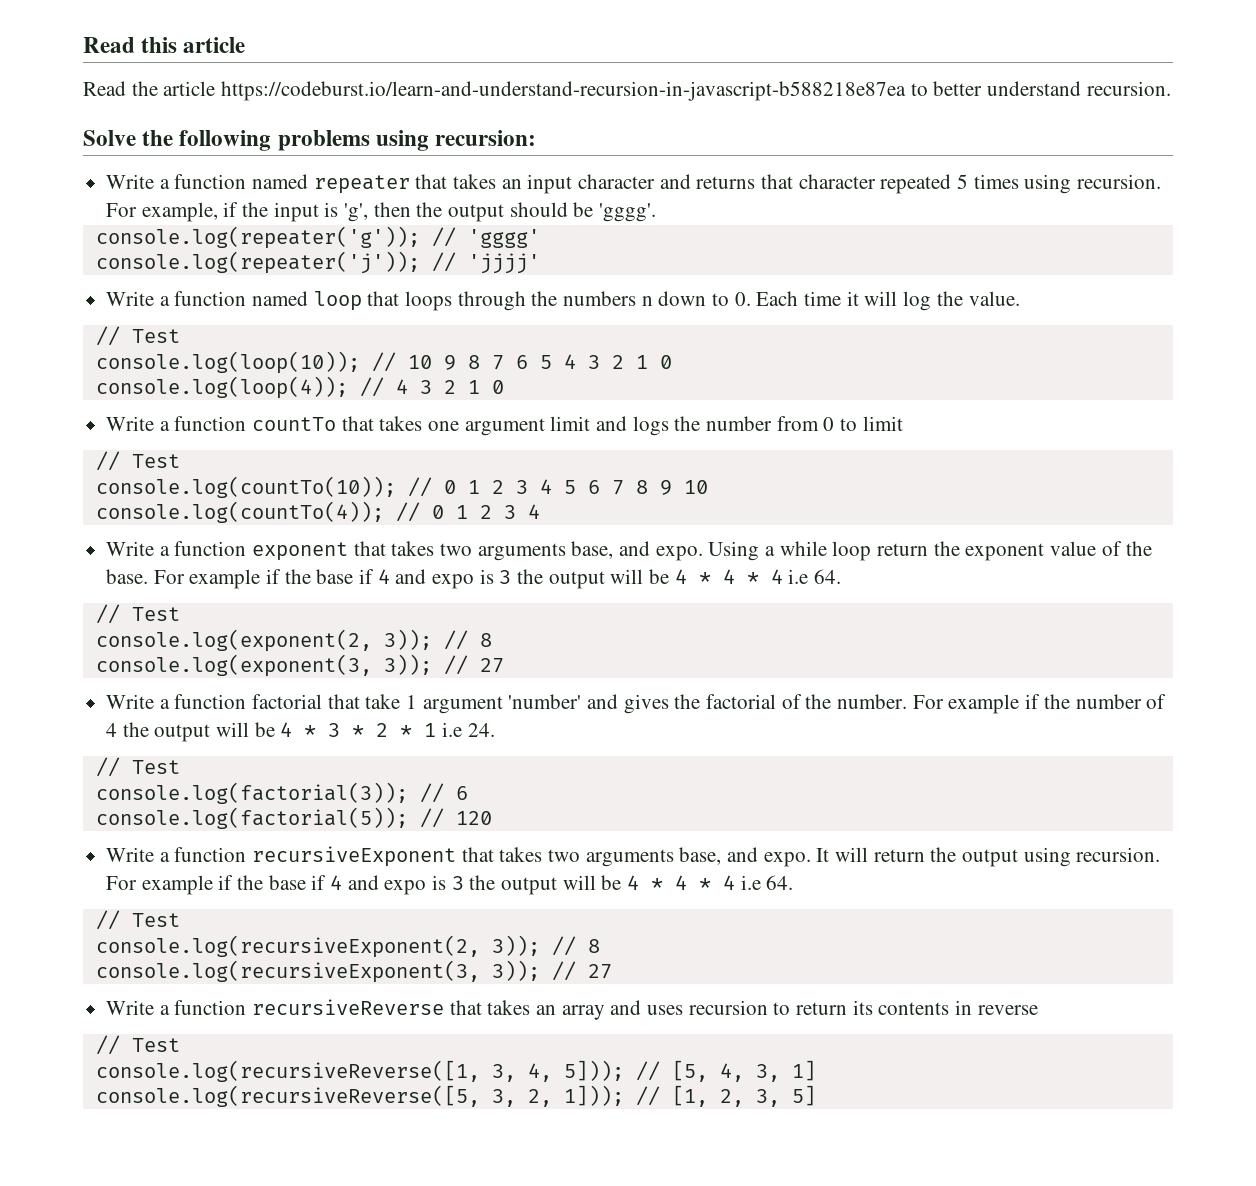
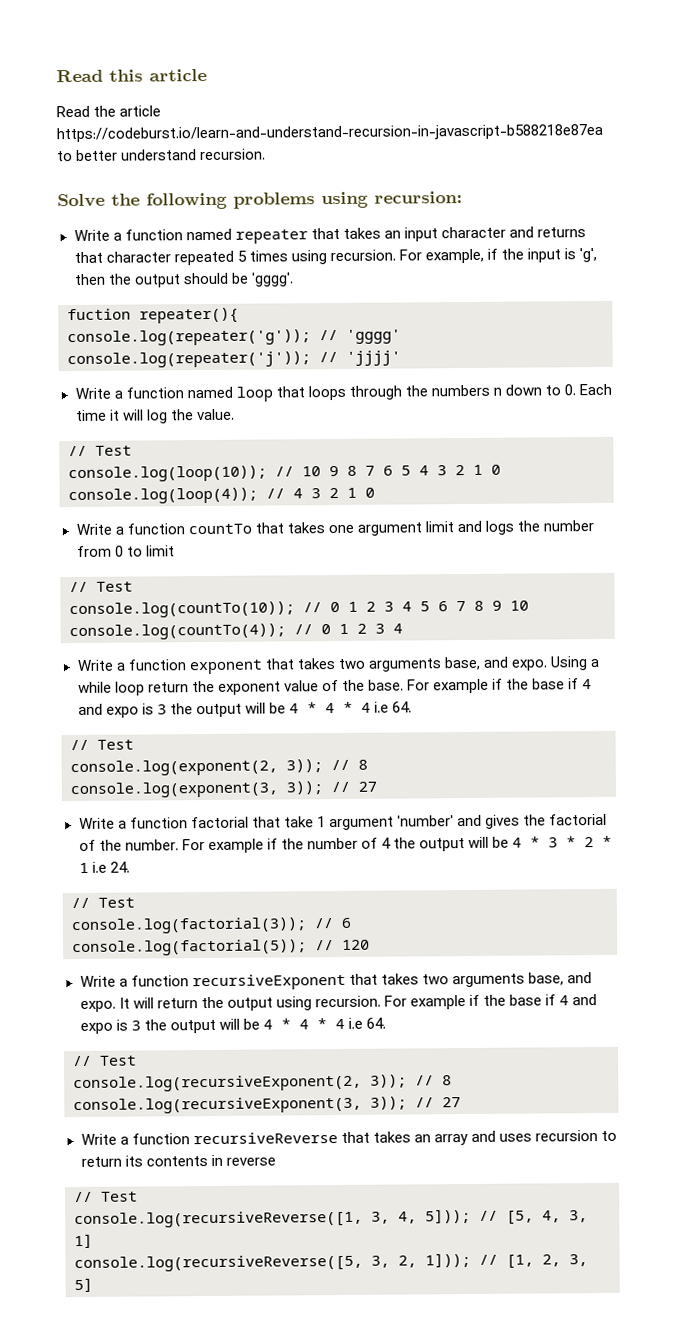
+ fuction repeater(){

